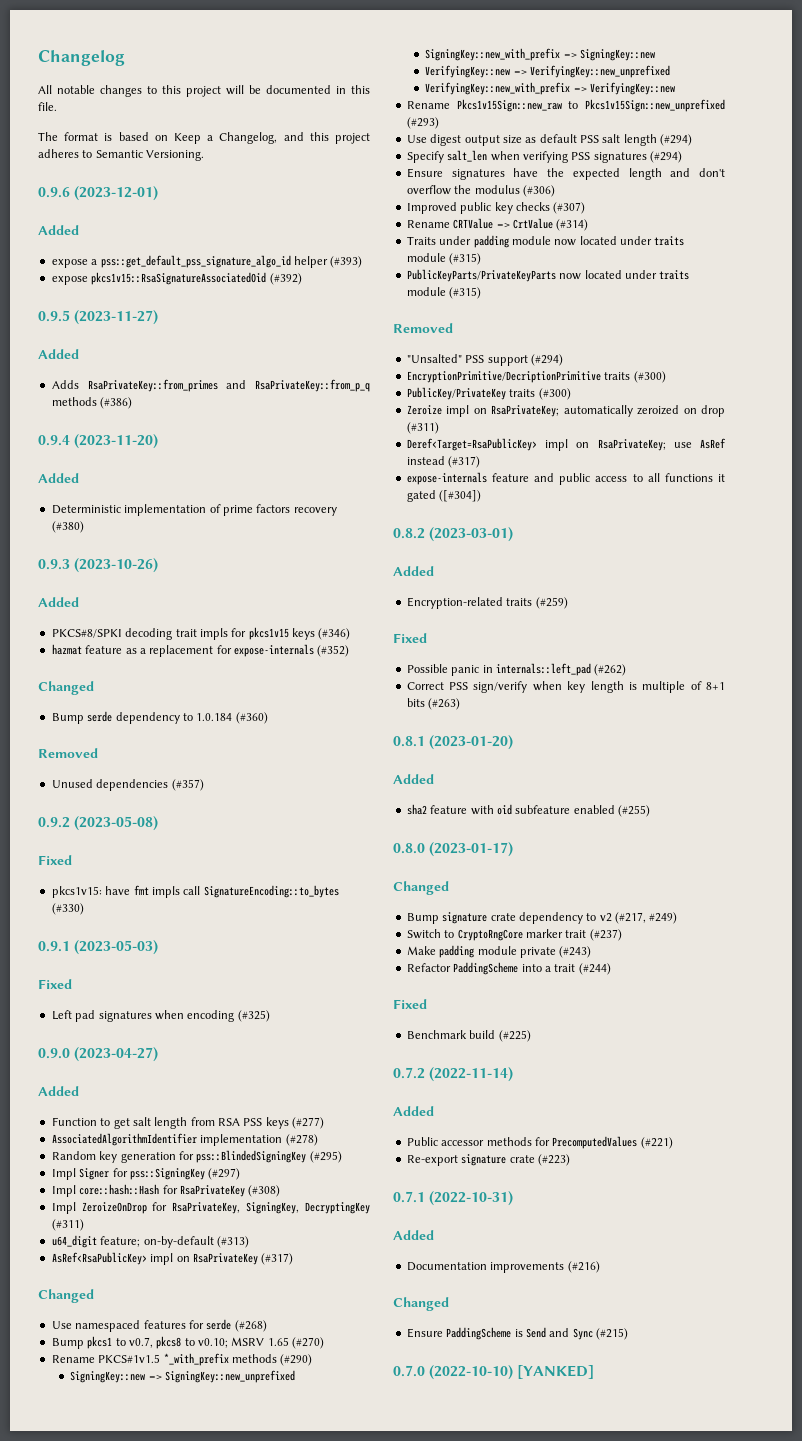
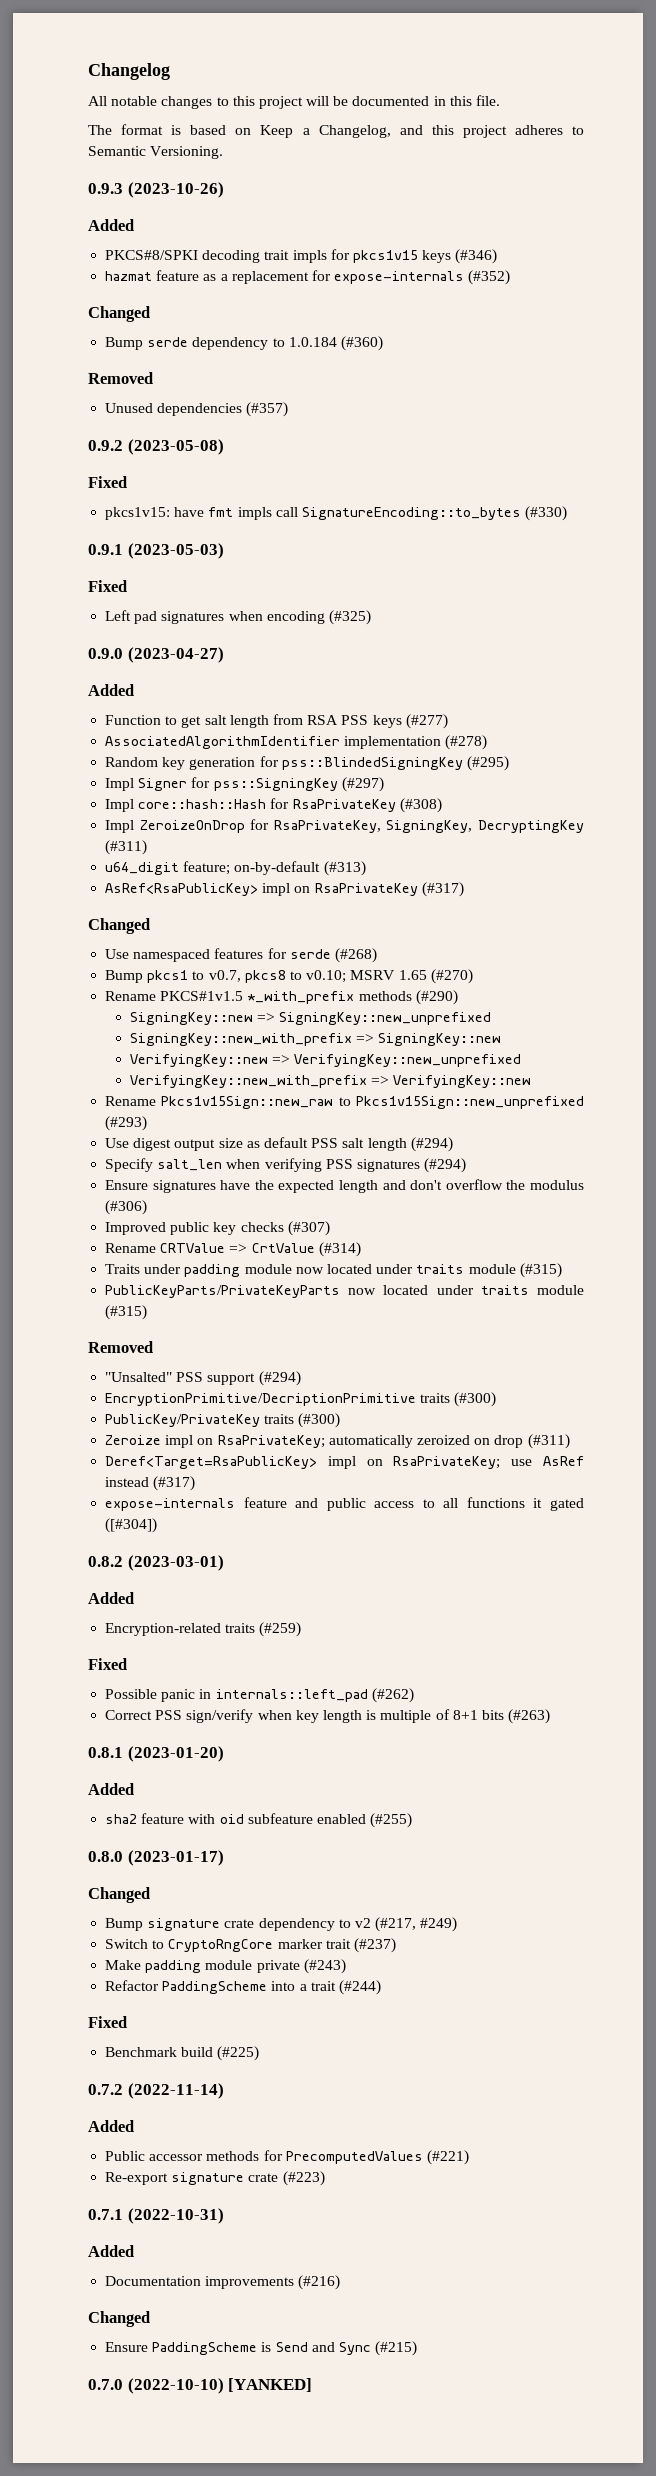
- 0.9.6 (2023-12-01)
- Added
- expose a pss::get_default_pss_signature_algo_id helper (#393)
- expose pkcs1v15::RsaSignatureAssociatedOid (#392)
- 0.9.5 (2023-11-27)
- Added
- Adds RsaPrivateKey::from_primes and RsaPrivateKey::from_p_q methods (#386)
- 0.9.4 (2023-11-20)
- Added
- Deterministic implementation of prime factors recovery (#380)

